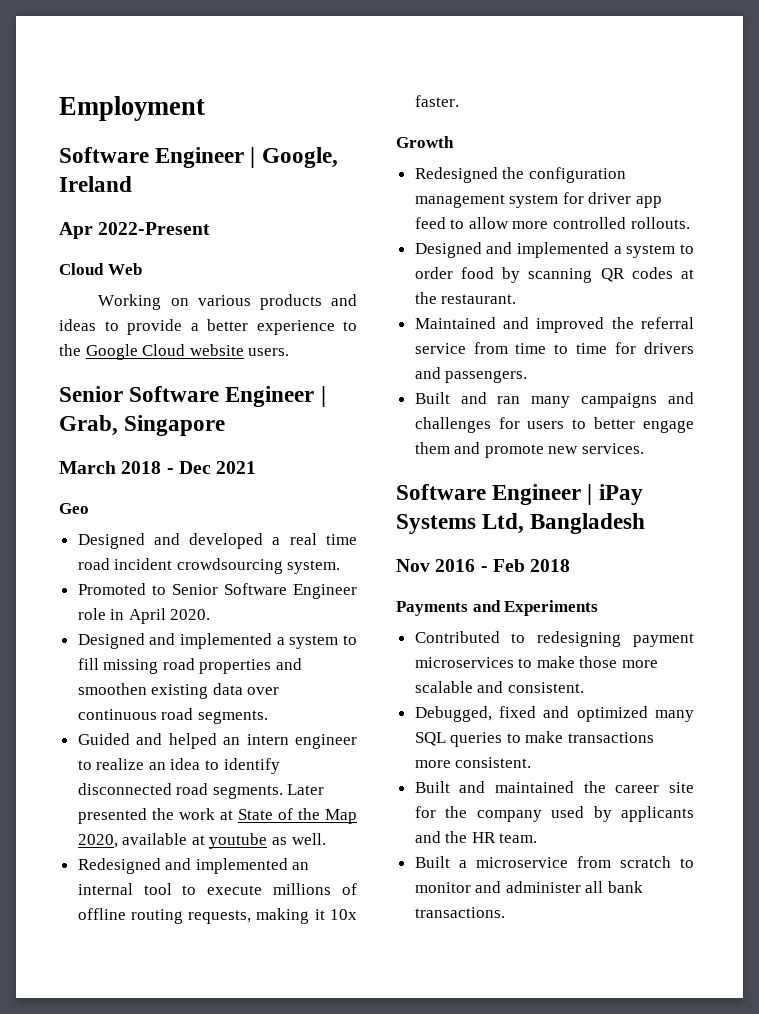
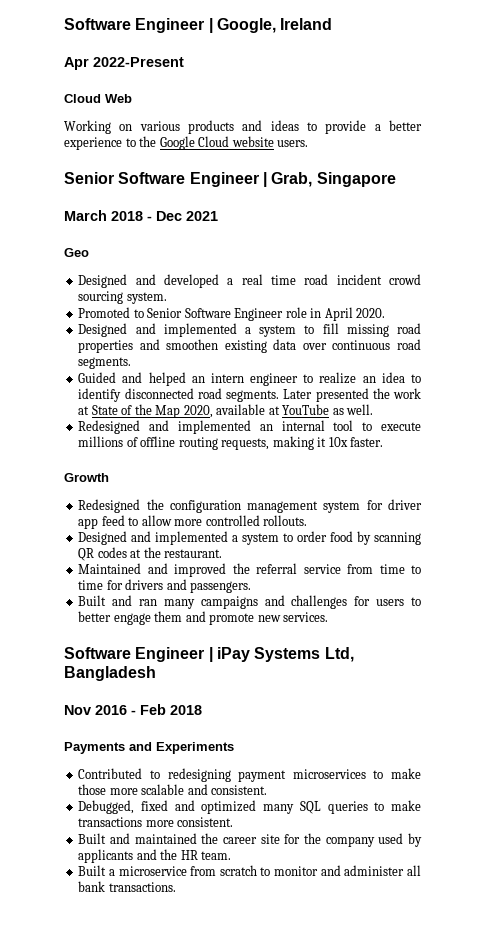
- Employment
- Designed and developed a real time road incident crowdsourcing system.
+ Designed and developed a real time road incident crowd sourcing system.
- Later presented the work at State of the Map 2020, available at youtube as well.
+ Later presented the work at State of the Map 2020, available at YouTube as well.

